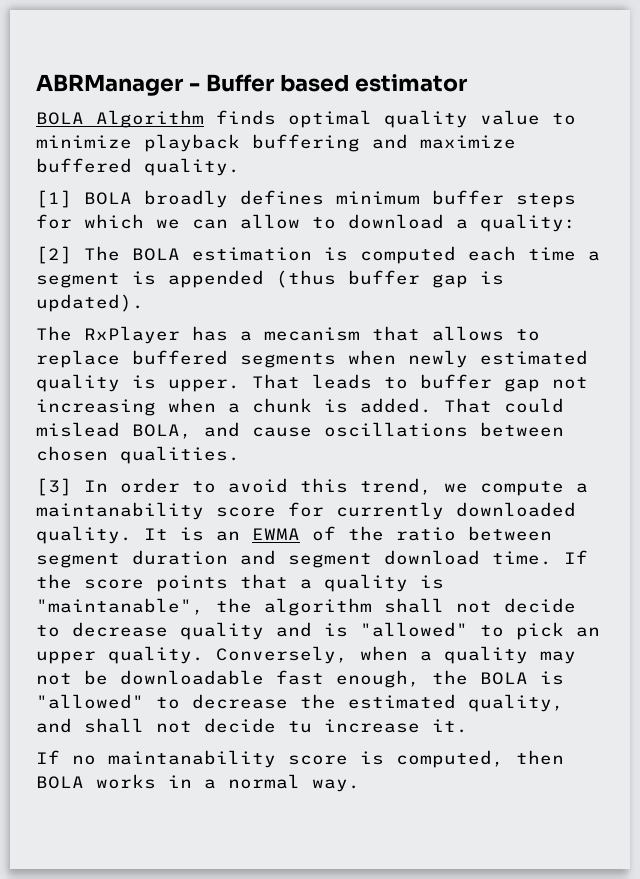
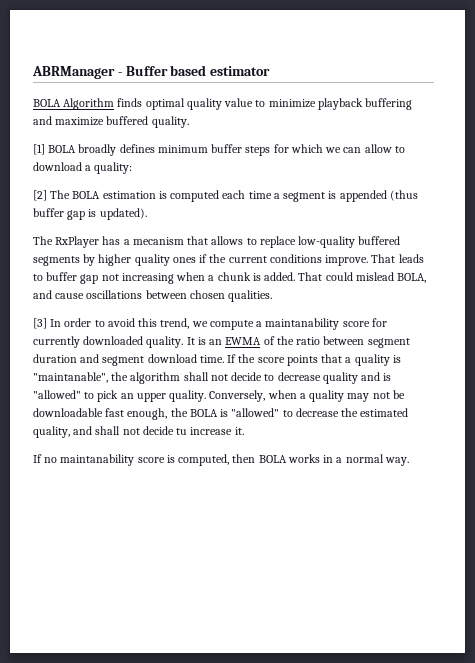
- The RxPlayer has a mecanism that allows to replace buffered segments when newly estimated quality is upper.
+ The RxPlayer has a mecanism that allows to replace low-quality buffered segments by higher quality ones if the current conditions improve.

